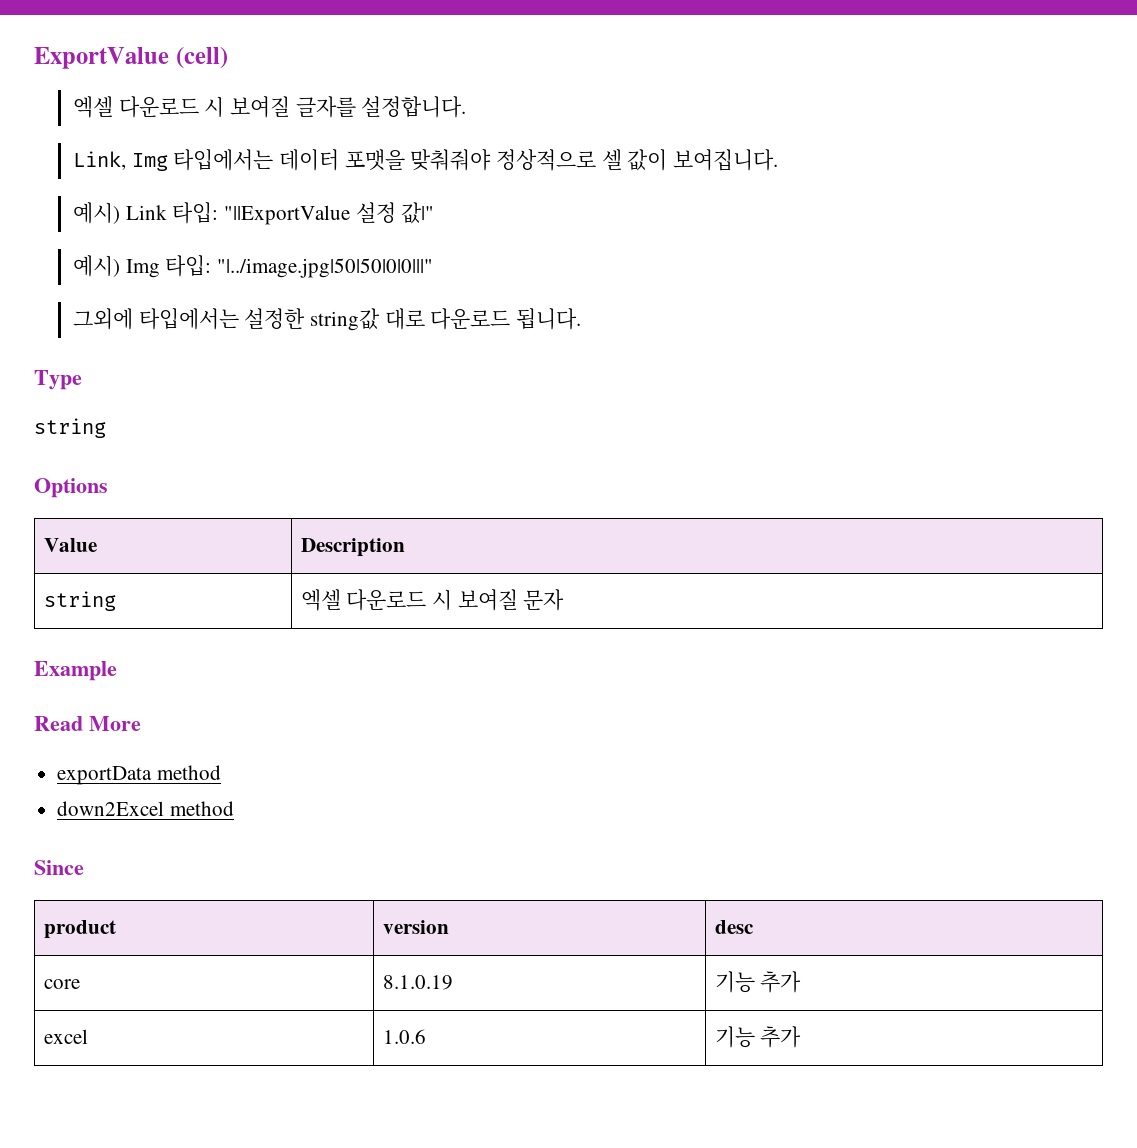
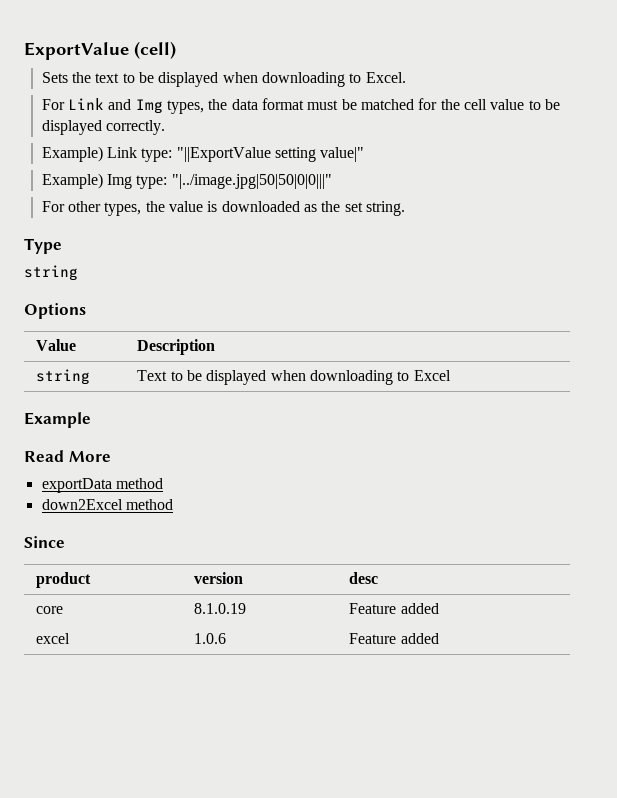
- 엑셀 다운로드 시 보여질 글자를 설정합니다.
- Link, Img 타입에서는 데이터 포맷을 맞춰줘야 정상적으로 셀 값이 보여집니다.
- 예시) Link 타입: "||ExportValue 설정 값|"
- 예시) Img 타입: "|../image.jpg|50|50|0|0|||"
- 그외에 타입에서는 설정한 string값 대로 다운로드 됩니다.
+ Sets the text to be displayed when downloading to Excel.
+ For Link and Img types, the data format must be matched for the cell value to be displayed correctly.
+ Example) Link type: "||ExportValue setting value|"
+ Example) Img type: "|../image.jpg|50|50|0|0|||"
+ For other types, the value is downloaded as the set string.
- string | 엑셀 다운로드 시 보여질 문자
+ string | Text to be displayed when downloading to Excel
- core | 8.1.0.19 | 기능 추가
+ core | 8.1.0.19 | Feature added
- excel | 1.0.6 | 기능 추가
+ excel | 1.0.6 | Feature added

